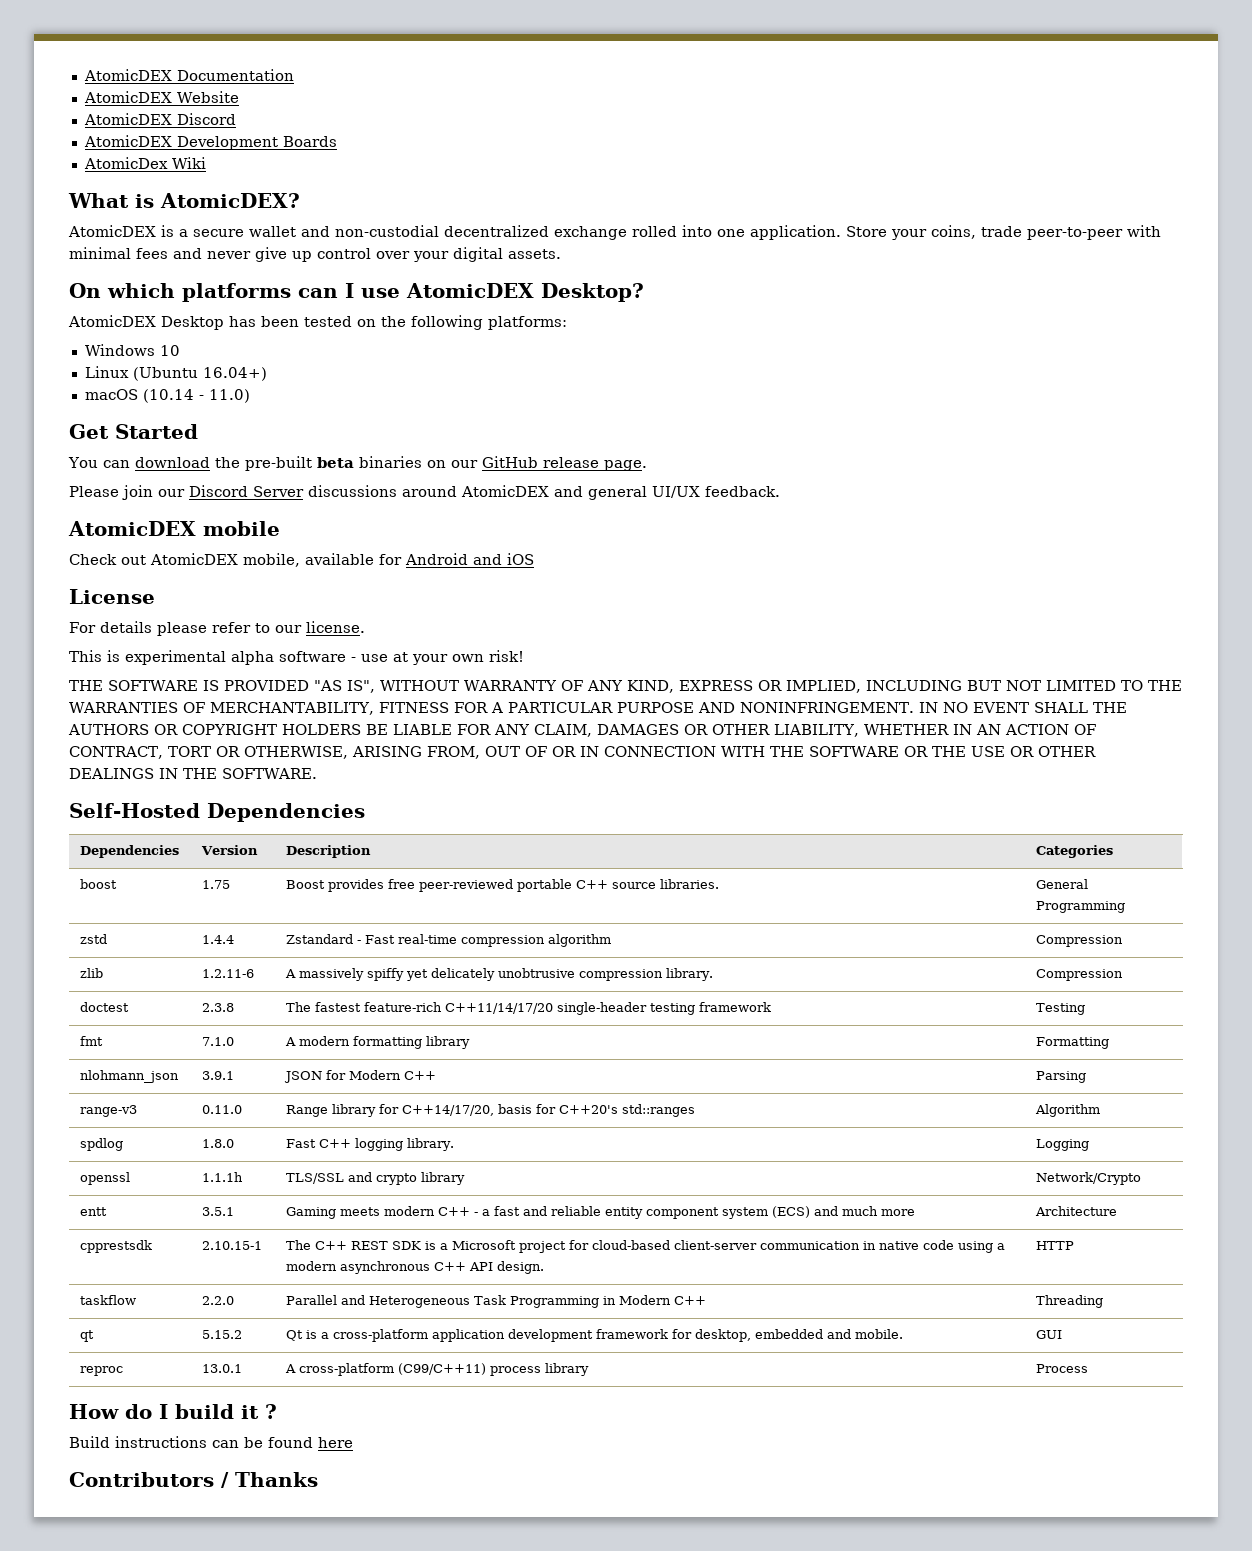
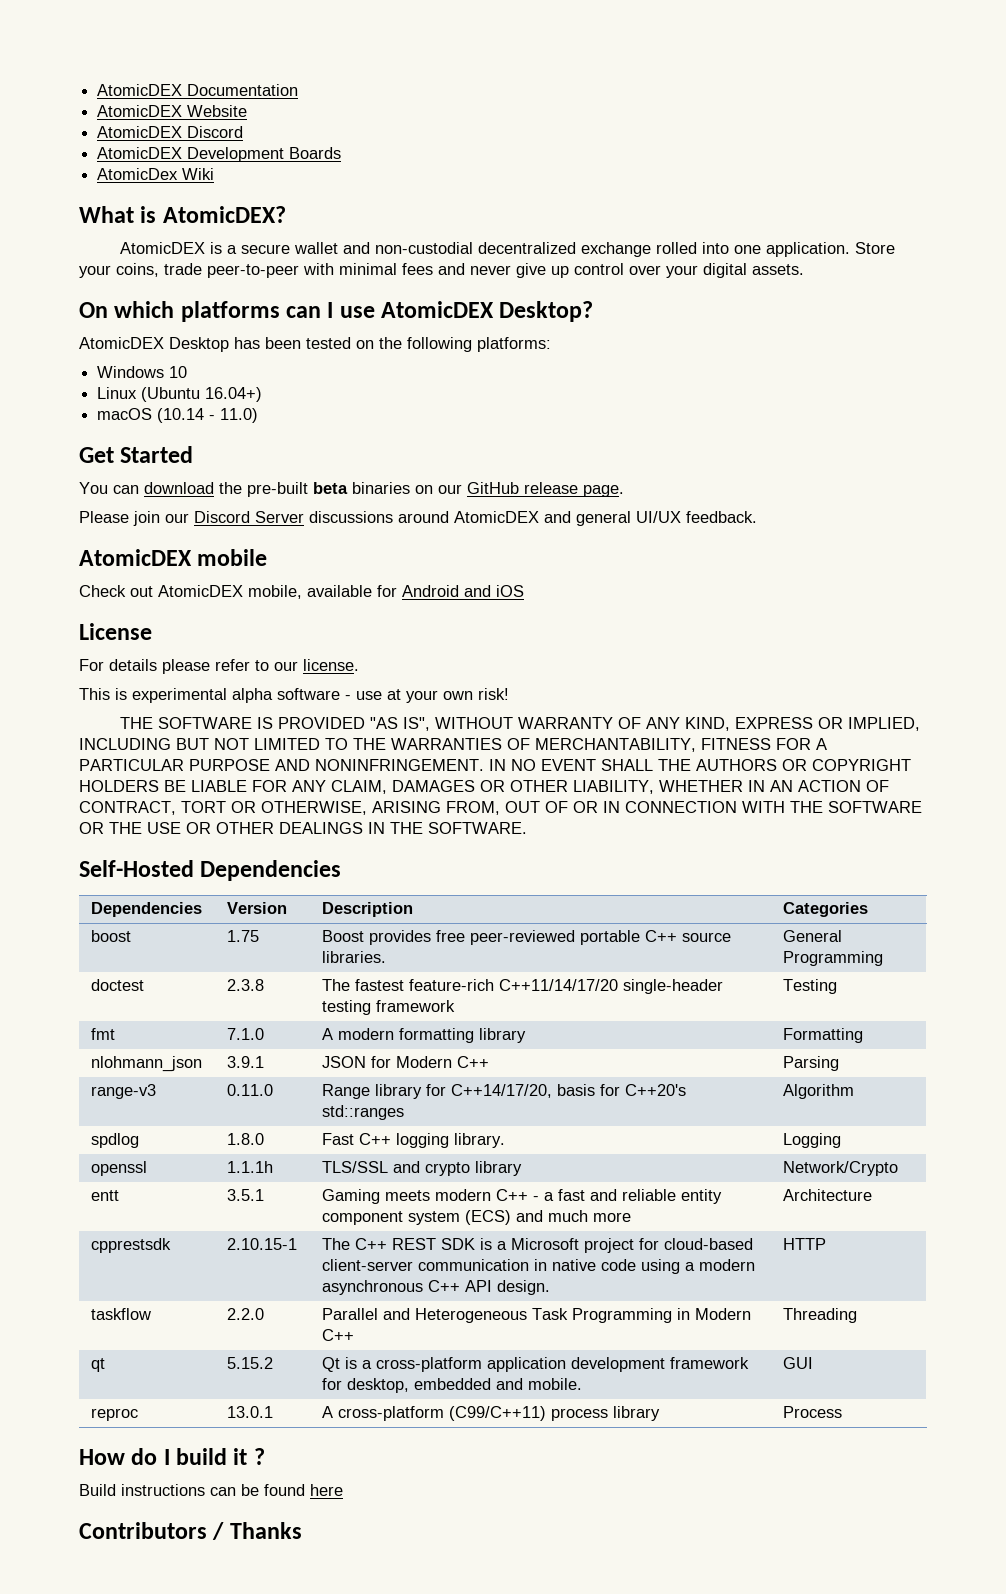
- zstd | 1.4.4 | Zstandard - Fast real-time compression algorithm | Compression
- zlib | 1.2.11-6 | A massively spiffy yet delicately unobtrusive compression library. | Compression

